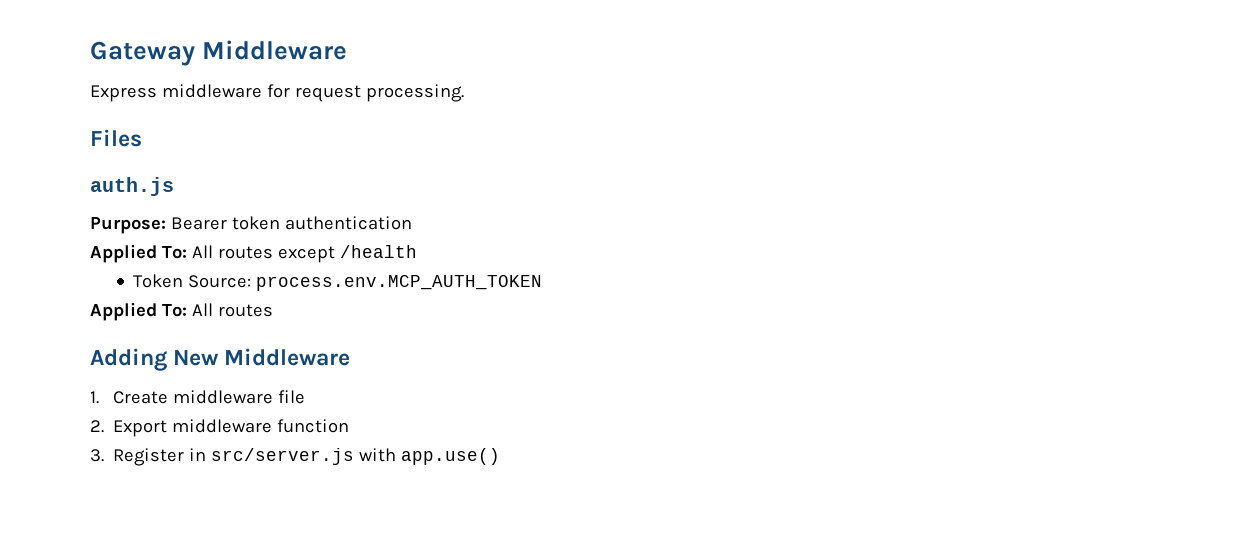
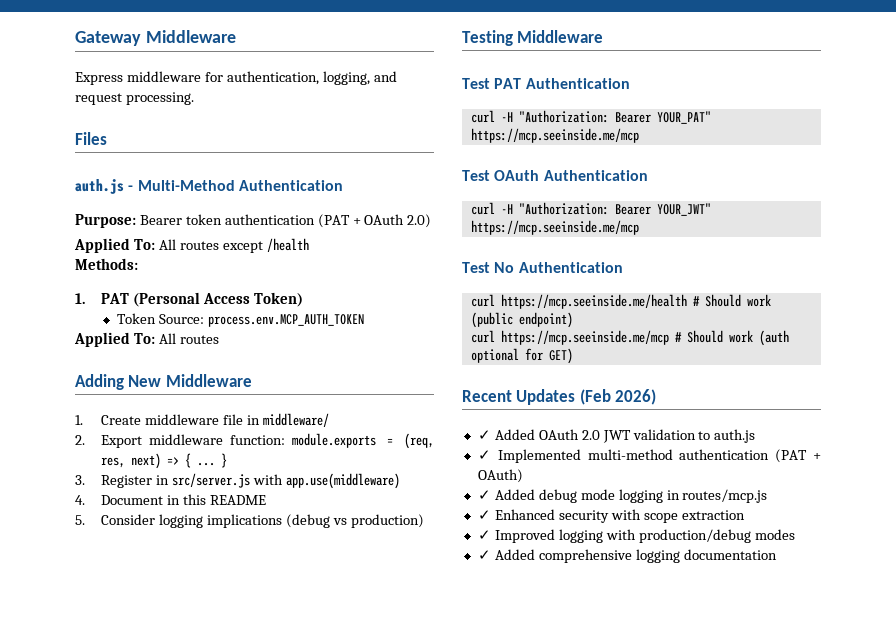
- Express middleware for request processing.
+ Express middleware for authentication, logging, and request processing.
- auth.js
+ auth.js - Multi-Method Authentication
- Purpose: Bearer token authentication
+ Purpose: Bearer token authentication (PAT + OAuth 2.0)
+ Methods:
+ 1. PAT (Personal Access Token)
- 1. Create middleware file
+ 1. Create middleware file in middleware/
- 2. Export middleware function
+ 2. Export middleware function: module.exports = (req, res, next) => { ... }
- 3. Register in src/server.js with app.use()
+ 3. Register in src/server.js with app.use(middleware)
+ 4. Document in this README
+ 5. Consider logging implications (debug vs production)
+ Testing Middleware
+ Test PAT Authentication
+ curl -H "Authorization: Bearer YOUR_PAT" https://mcp.seeinside.me/mcp
+ Test OAuth Authentication
+ curl -H "Authorization: Bearer YOUR_JWT" https://mcp.seeinside.me/mcp
+ Test No Authentication
+ curl https://mcp.seeinside.me/health # Should work (public endpoint)
+ curl https://mcp.seeinside.me/mcp # Should work (auth optional for GET)
+ Recent Updates (Feb 2026)
+ ✓ Added OAuth 2.0 JWT validation to auth.js
+ ✓ Implemented multi-method authentication (PAT + OAuth)
+ ✓ Added debug mode logging in routes/mcp.js
+ ✓ Enhanced security with scope extraction
+ ✓ Improved logging with production/debug modes
+ ✓ Added comprehensive logging documentation

